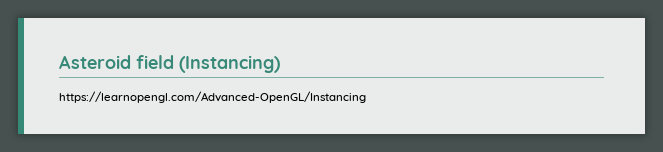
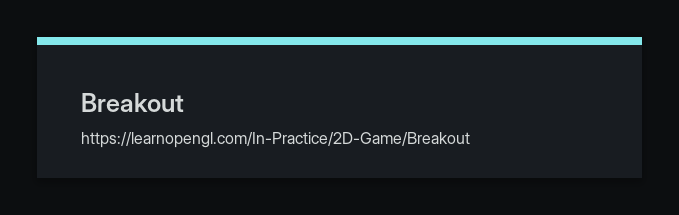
- Asteroid field (Instancing)
- https://learnopengl.com/Advanced-OpenGL/Instancing
+ Breakout
+ https://learnopengl.com/In-Practice/2D-Game/Breakout

